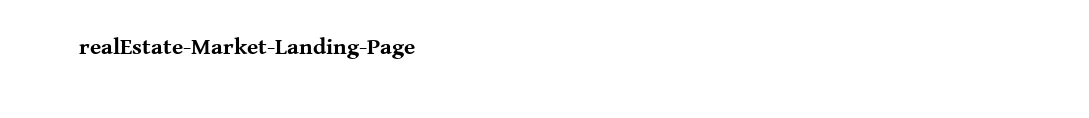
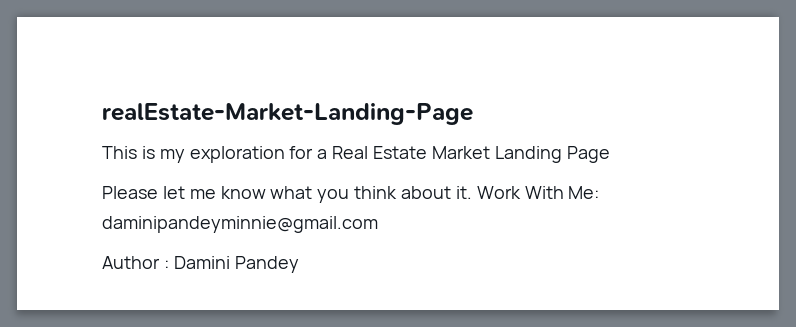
+ This is my exploration for a Real Estate Market Landing Page
+ Please let me know what you think about it. Work With Me: daminipandeyminnie@gmail.com
+ Author : Damini Pandey

